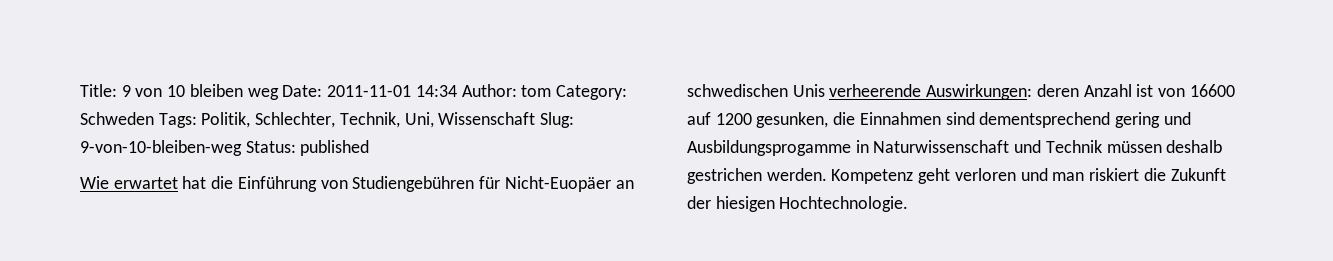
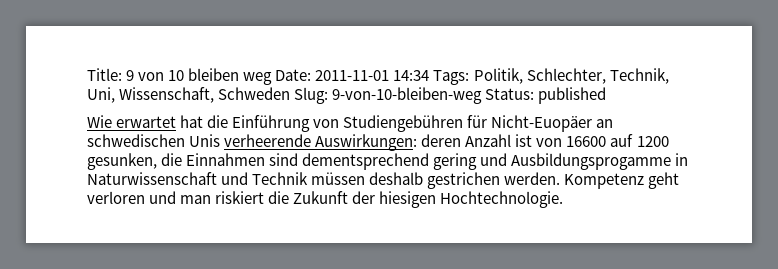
- Title: 9 von 10 bleiben weg Date: 2011-11-01 14:34 Author: tom Category: Schweden Tags: Politik, Schlechter, Technik, Uni, Wissenschaft Slug: 9-von-10-bleiben-weg Status: published
+ Title: 9 von 10 bleiben weg Date: 2011-11-01 14:34 Tags: Politik, Schlechter, Technik, Uni, Wissenschaft, Schweden Slug: 9-von-10-bleiben-weg Status: published

